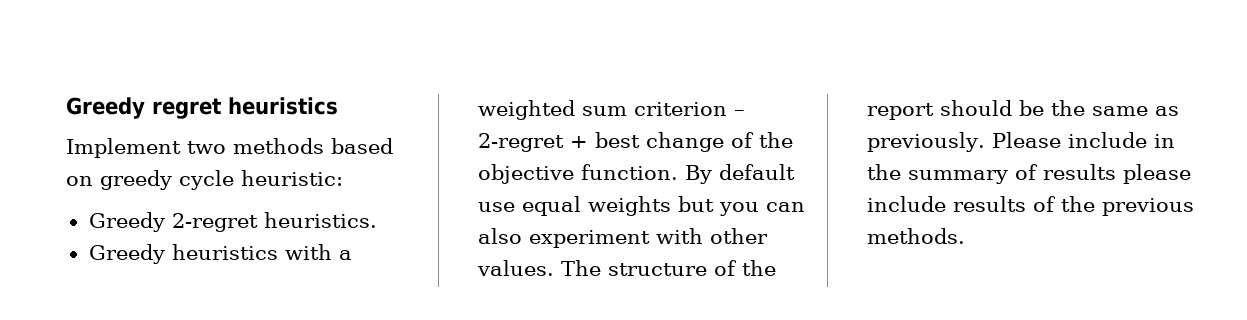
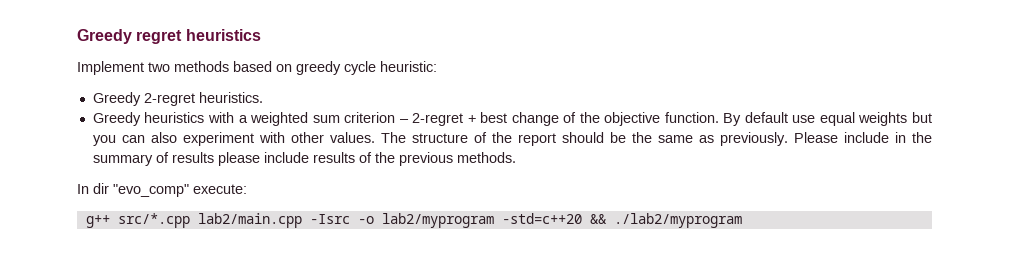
+ In dir "evo_comp" execute:
+ g++ src/*.cpp lab2/main.cpp -Isrc -o lab2/myprogram -std=c++20 && ./lab2/myprogram

